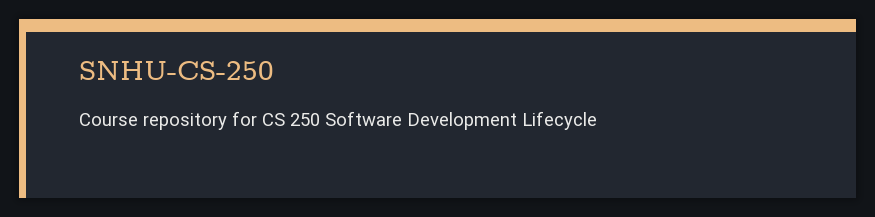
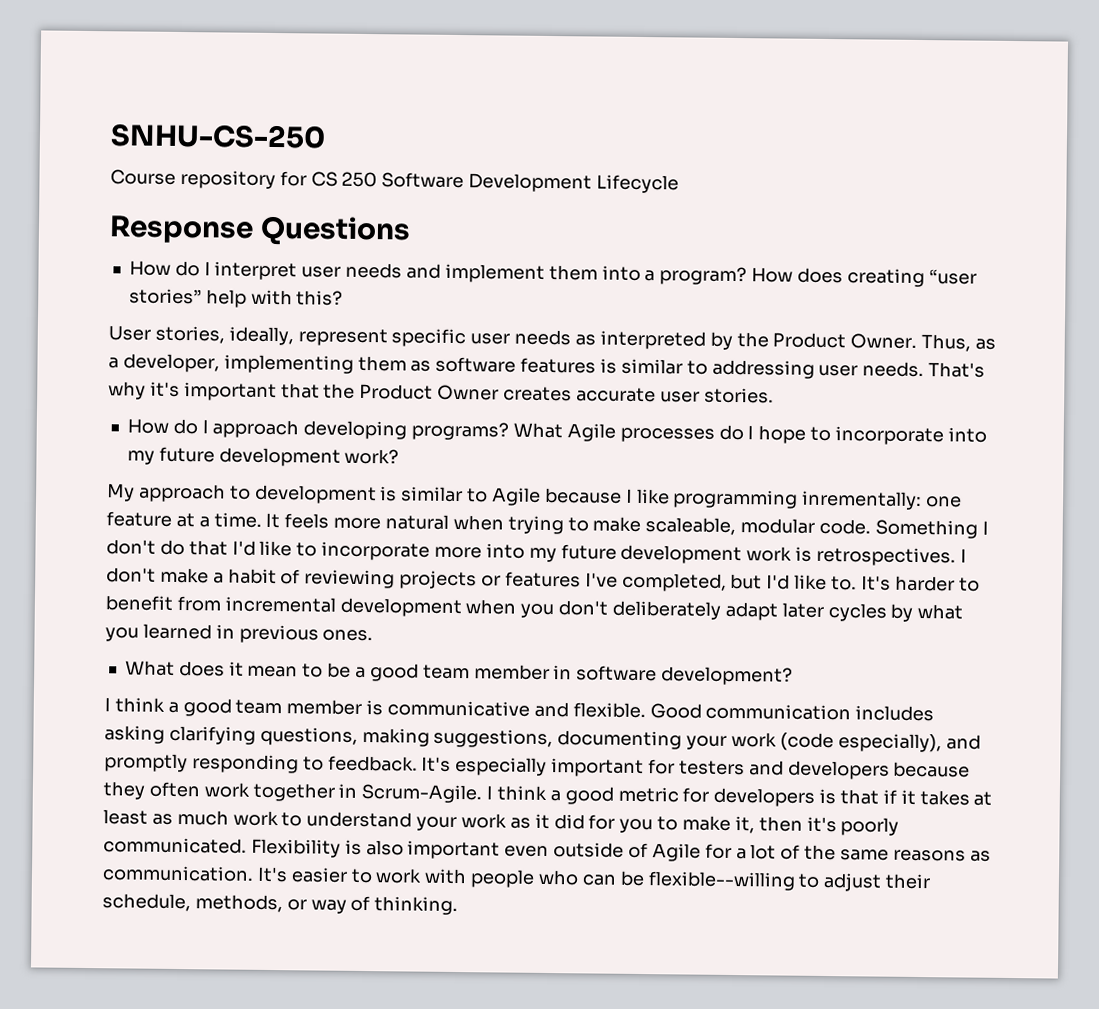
+ Response Questions
+ How do I interpret user needs and implement them into a program? How does creating “user stories” help with this?
+ User stories, ideally, represent specific user needs as interpreted by the Product Owner. Thus, as a developer, implementing them as software features is similar to addressing user needs. That's why it's important that the Product Owner creates accurate user stories.
+ How do I approach developing programs? What Agile processes do I hope to incorporate into my future development work?
+ My approach to development is similar to Agile because I like programming inrementally: one feature at a time. It feels more natural when trying to make scaleable, modular code. Something I don't do that I'd like to incorporate more into my future development work is retrospectives. I don't make a habit of reviewing projects or features I've completed, but I'd like to. It's harder to benefit from incremental development when you don't deliberately adapt later cycles by what you learned in previous ones.
+ What does it mean to be a good team member in software development?
+ I think a good team member is communicative and flexible. Good communication includes asking clarifying questions, making suggestions, documenting your work (code especially), and promptly responding to feedback. It's especially important for testers and developers because they often work together in Scrum-Agile. I think a good metric for developers is that if it takes at least as much work to understand your work as it did for you to make it, then it's poorly communicated. Flexibility is also important even outside of Agile for a lot of the same reasons as communication. It's easier to work with people who can be flexible--willing to adjust their schedule, methods, or way of thinking.

